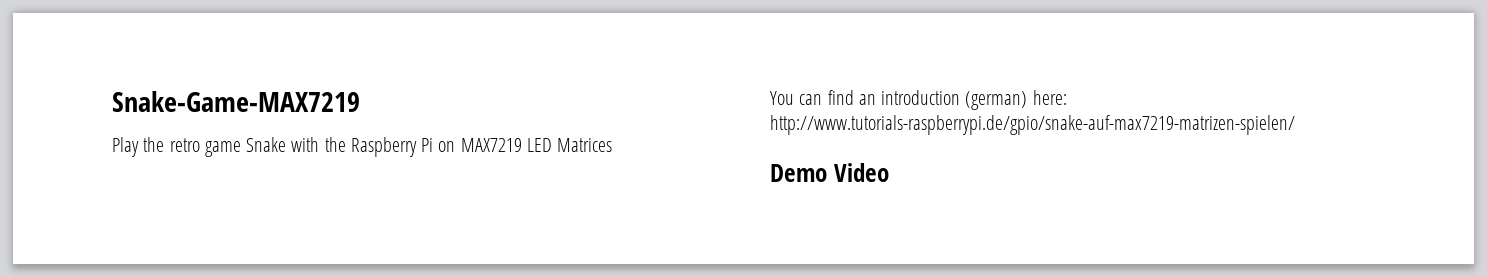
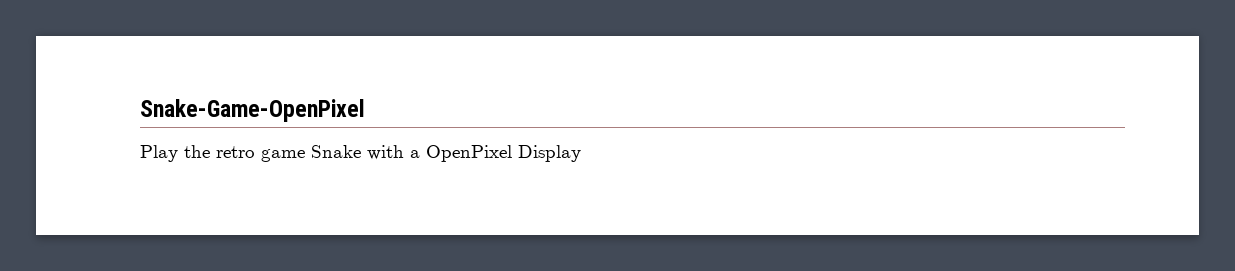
- Snake-Game-MAX7219
+ Snake-Game-OpenPixel
- Play the retro game Snake with the Raspberry Pi on MAX7219 LED Matrices
- You can find an introduction (german) here: http://www.tutorials-raspberrypi.de/gpio/snake-auf-max7219-matrizen-spielen/
- Demo Video
+ Play the retro game Snake with a OpenPixel Display

